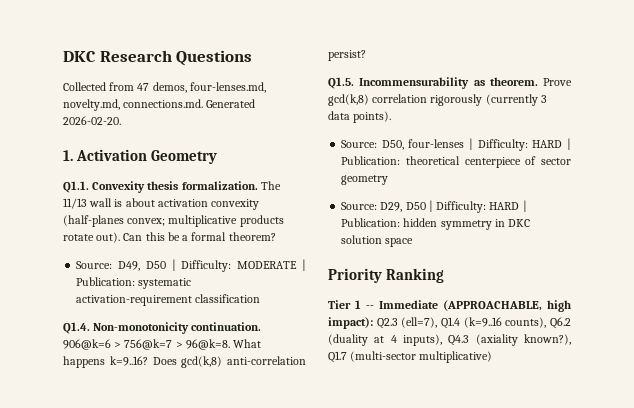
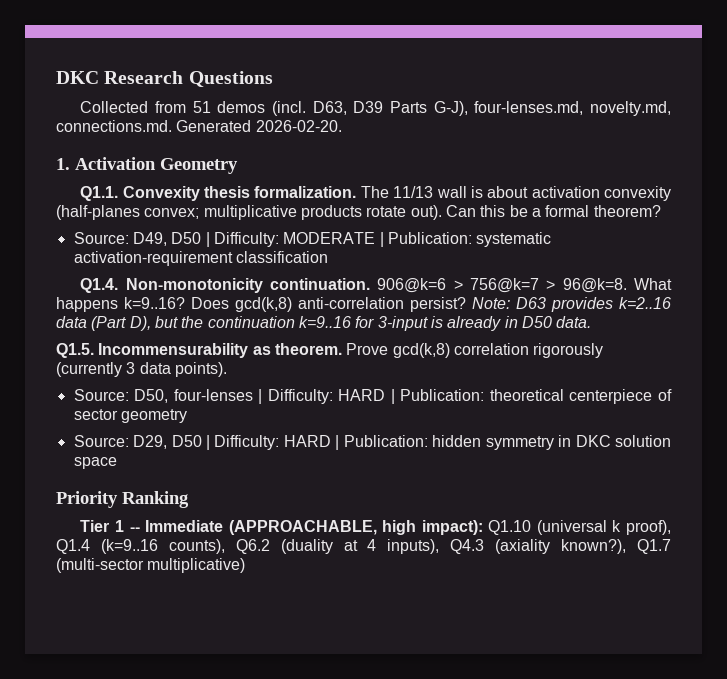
- Collected from 47 demos, four-lenses.md, novelty.md, connections.md. Generated 2026-02-20.
+ Collected from 51 demos (incl. D63, D39 Parts G-J), four-lenses.md, novelty.md, connections.md. Generated 2026-02-20.
+ Note: D63 provides k=2..16 data (Part D), but the continuation k=9..16 for 3-input is already in D50 data.
- Tier 1 -- Immediate (APPROACHABLE, high impact): Q2.3 (ell=7), Q1.4 (k=9..16 counts), Q6.2 (duality at 4 inputs), Q4.3 (axiality known?), Q1.7 (multi-sector multiplicative)
+ Tier 1 -- Immediate (APPROACHABLE, high impact): Q1.10 (universal k proof), Q1.4 (k=9..16 counts), Q6.2 (duality at 4 inputs), Q4.3 (axiality known?), Q1.7 (multi-sector multiplicative)

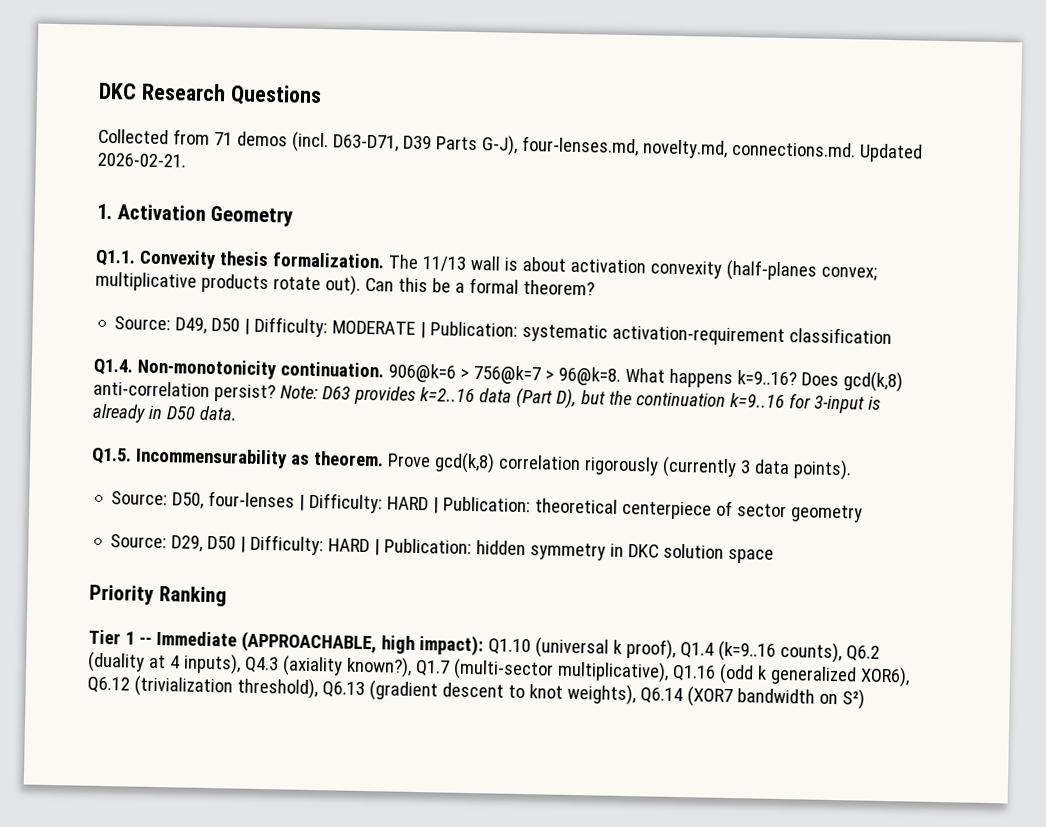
- Collected from 51 demos (incl. D63, D39 Parts G-J), four-lenses.md, novelty.md, connections.md. Generated 2026-02-20.
+ Collected from 71 demos (incl. D63-D71, D39 Parts G-J), four-lenses.md, novelty.md, connections.md. Updated 2026-02-21.
- Tier 1 -- Immediate (APPROACHABLE, high impact): Q1.10 (universal k proof), Q1.4 (k=9..16 counts), Q6.2 (duality at 4 inputs), Q4.3 (axiality known?), Q1.7 (multi-sector multiplicative)
+ Tier 1 -- Immediate (APPROACHABLE, high impact): Q1.10 (universal k proof), Q1.4 (k=9..16 counts), Q6.2 (duality at 4 inputs), Q4.3 (axiality known?), Q1.7 (multi-sector multiplicative), Q1.16 (odd k generalized XOR6), Q6.12 (trivialization threshold), Q6.13 (gradient descent to knot weights), Q6.14 (XOR7 bandwidth on S²)

